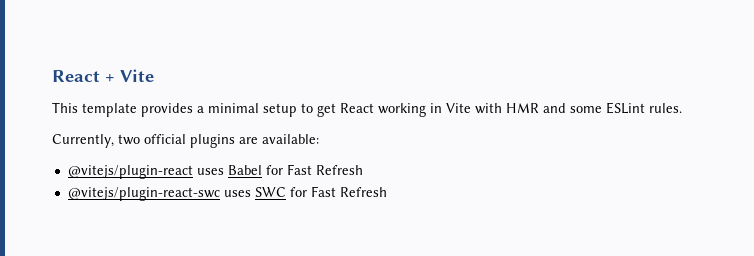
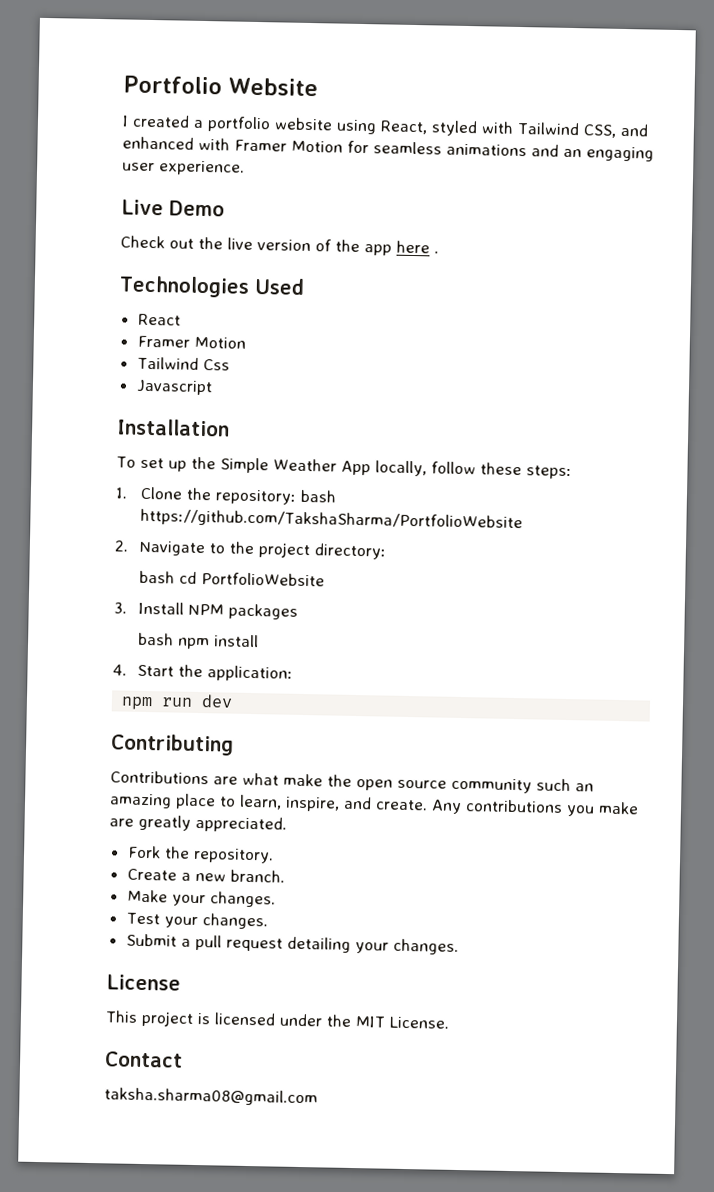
- React + Vite
- This template provides a minimal setup to get React working in Vite with HMR and some ESLint rules.
- Currently, two official plugins are available:
- @vitejs/plugin-react uses Babel for Fast Refresh
- @vitejs/plugin-react-swc uses SWC for Fast Refresh
+ Portfolio Website
+ I created a portfolio website using React, styled with Tailwind CSS, and enhanced with Framer Motion for seamless animations and an engaging user experience.
+ Live Demo
+ Check out the live version of the app here .
+ Technologies Used
+ React
+ Framer Motion
+ Tailwind Css
+ Javascript
+ Installation
+ To set up the Simple Weather App locally, follow these steps:
+ 1. Clone the repository: bash https://github.com/TakshaSharma/PortfolioWebsite
+ 2. Navigate to the project directory:
+ bash cd PortfolioWebsite
+ 3. Install NPM packages
+ bash npm install
+ 4. Start the application:
+ npm run dev
+ Contributing
+ Contributions are what make the open source community such an amazing place to learn, inspire, and create. Any contributions you make are greatly appreciated.
+ Fork the repository.
+ Create a new branch.
+ Make your changes.
+ Test your changes.
+ Submit a pull request detailing your changes.
+ License
+ This project is licensed under the MIT License.
+ Contact
+ taksha.sharma08@gmail.com

